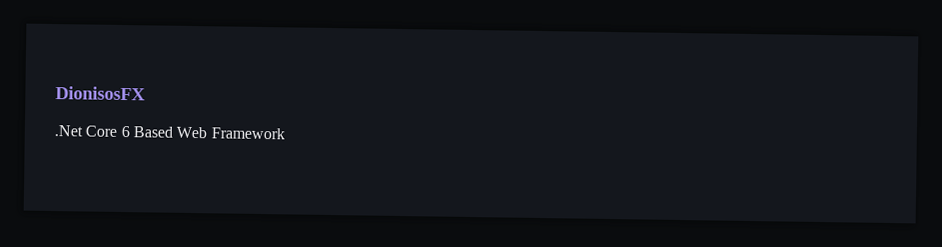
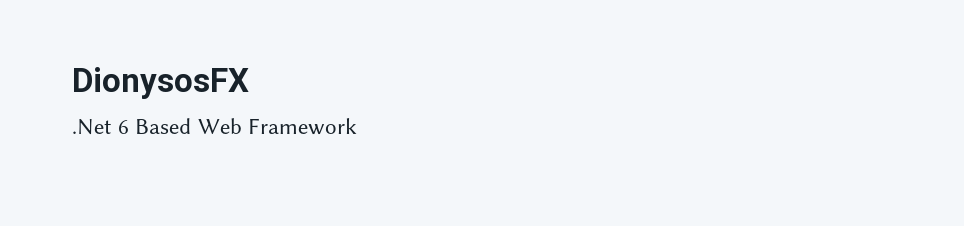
- DionisosFX
+ DionysosFX
- .Net Core 6 Based Web Framework
+ .Net 6 Based Web Framework

